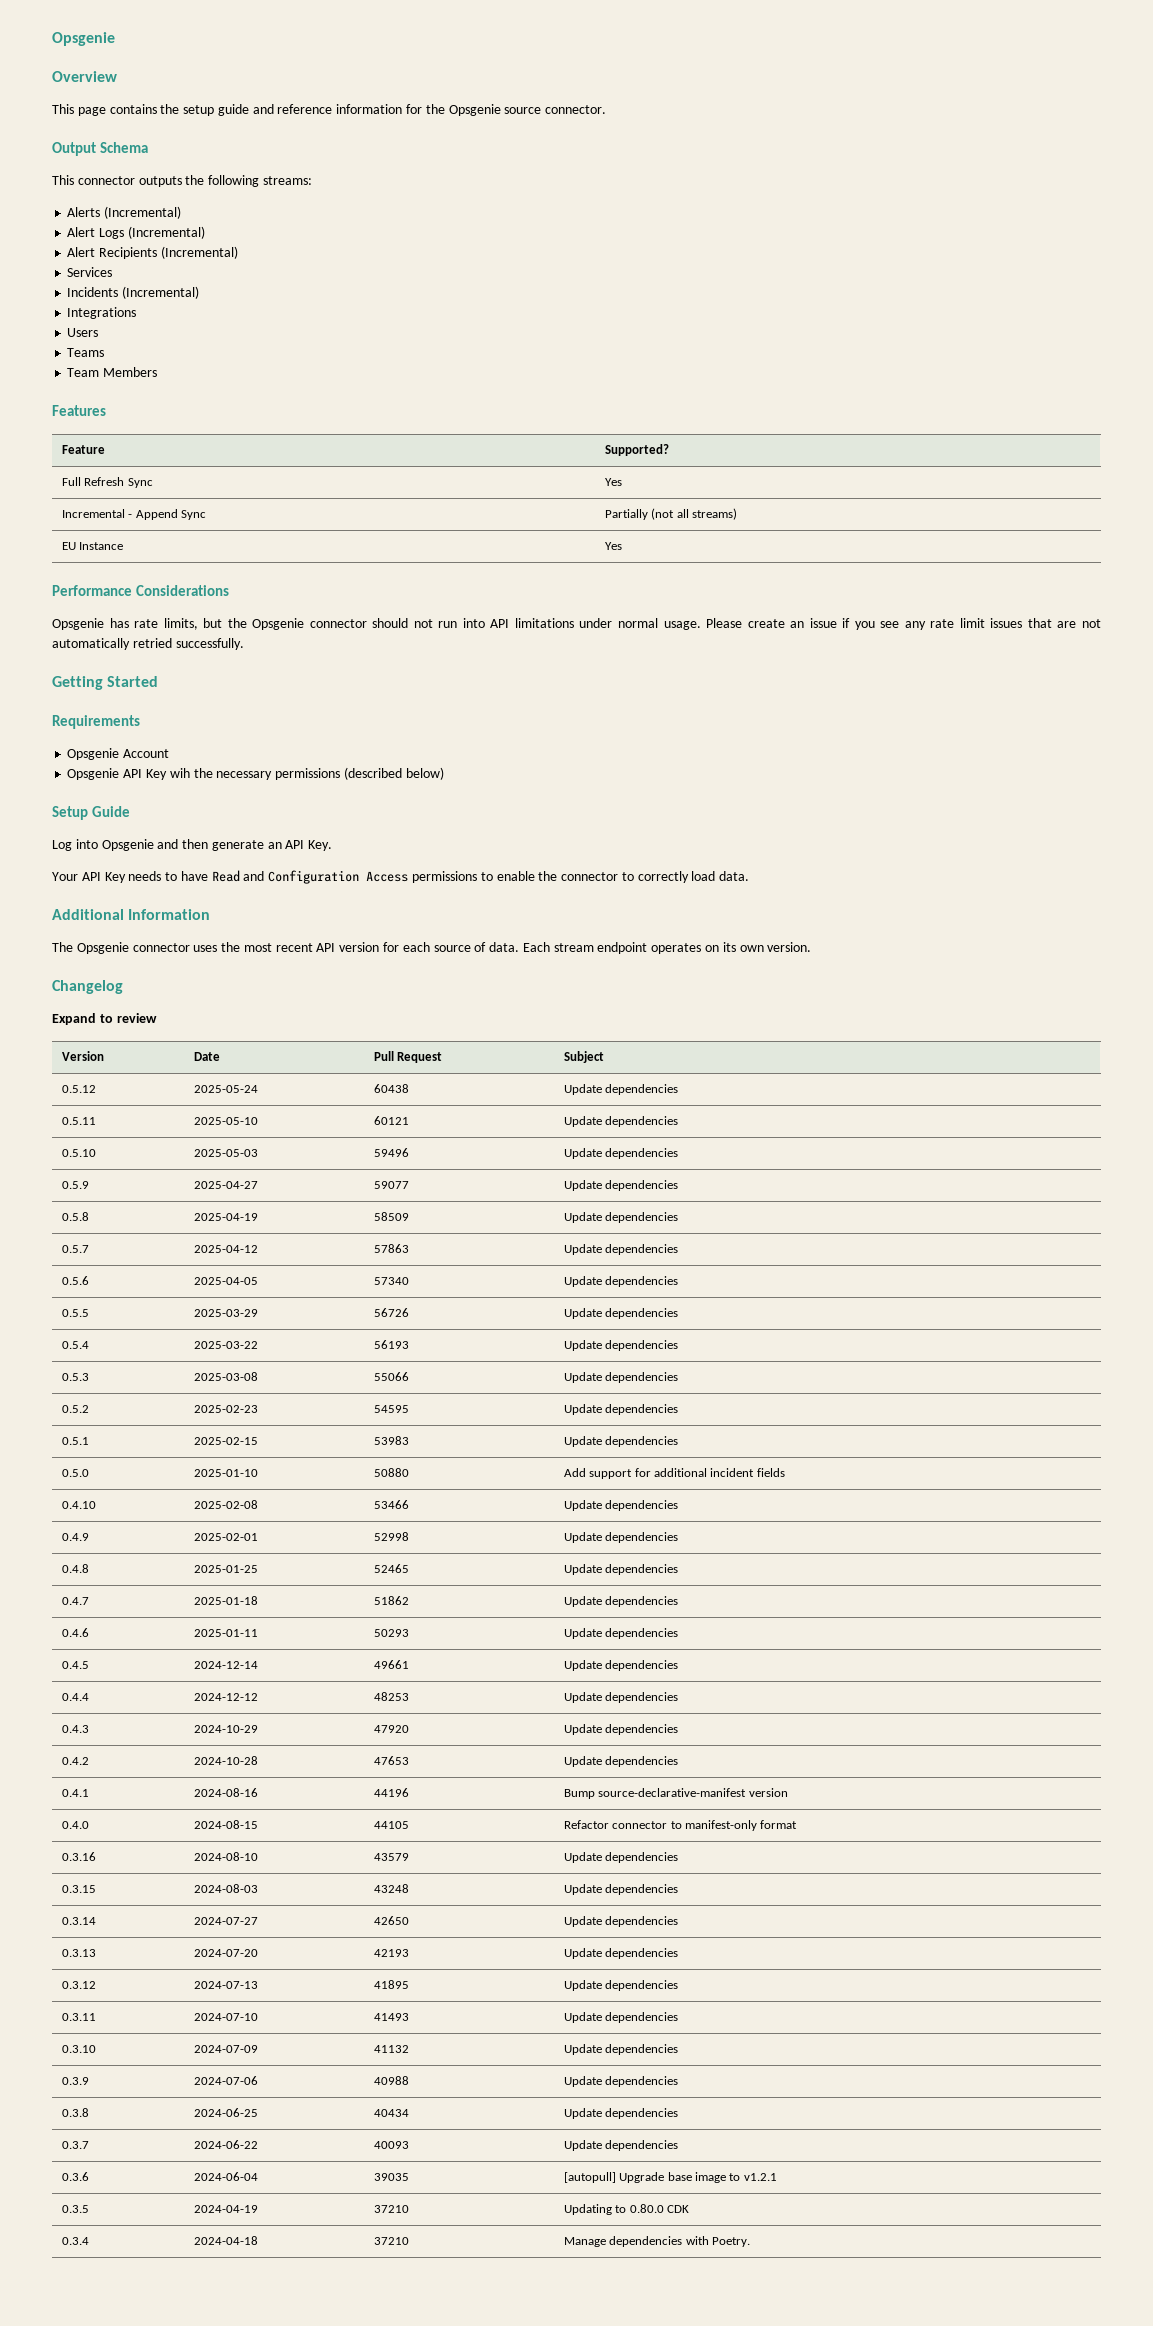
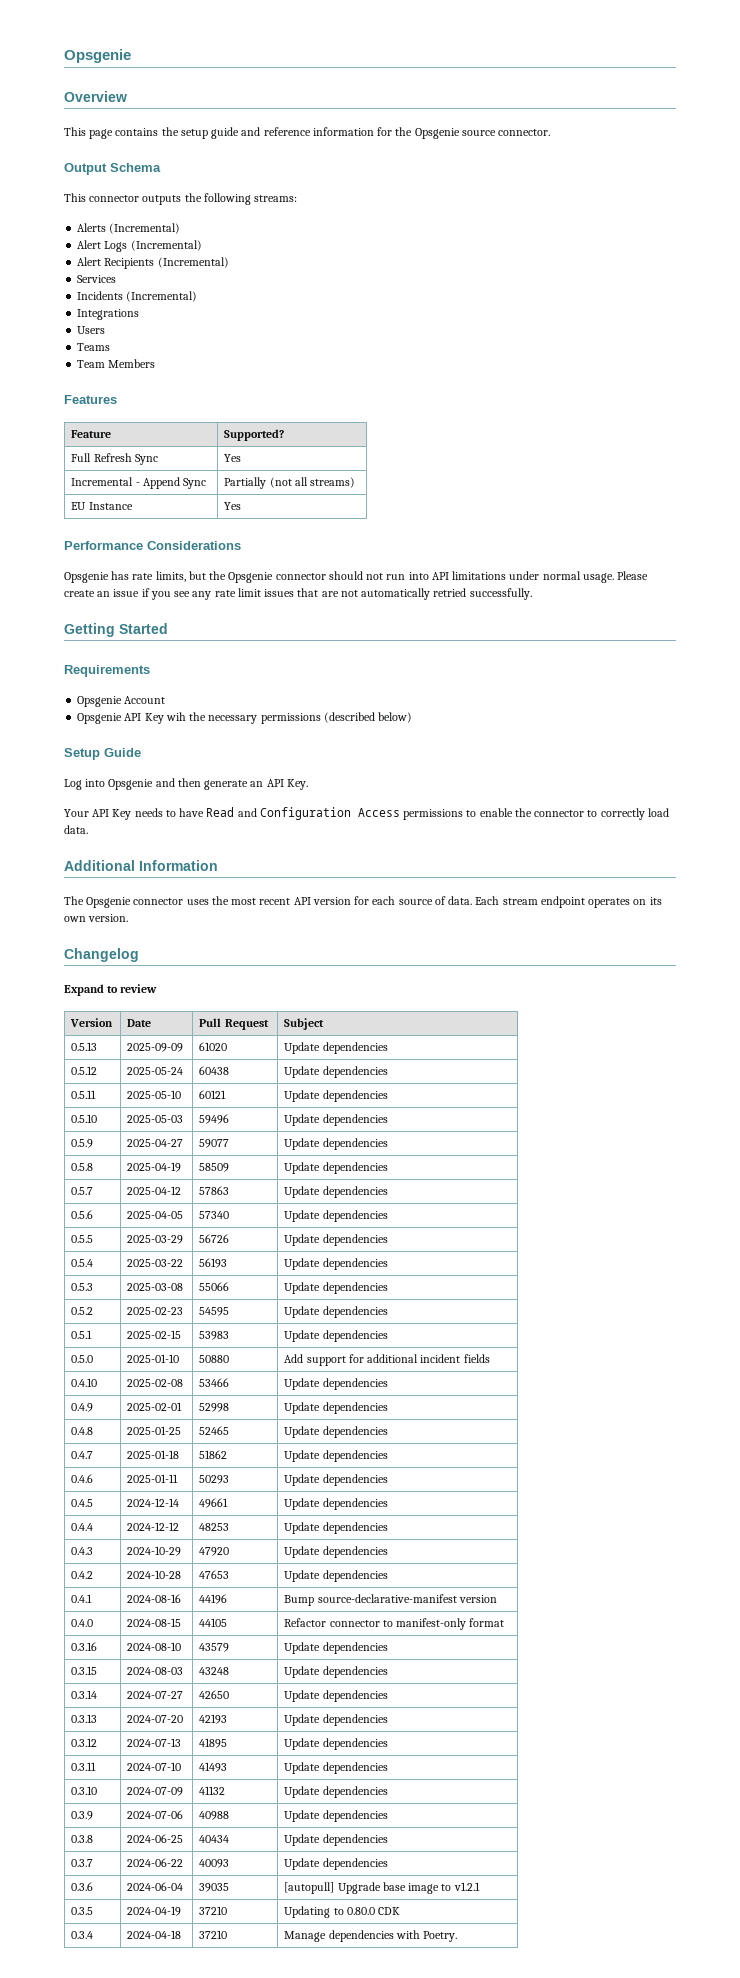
+ 0.5.13 | 2025-09-09 | 61020 | Update dependencies

